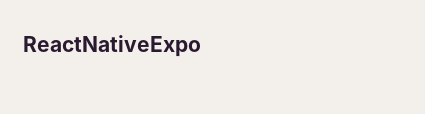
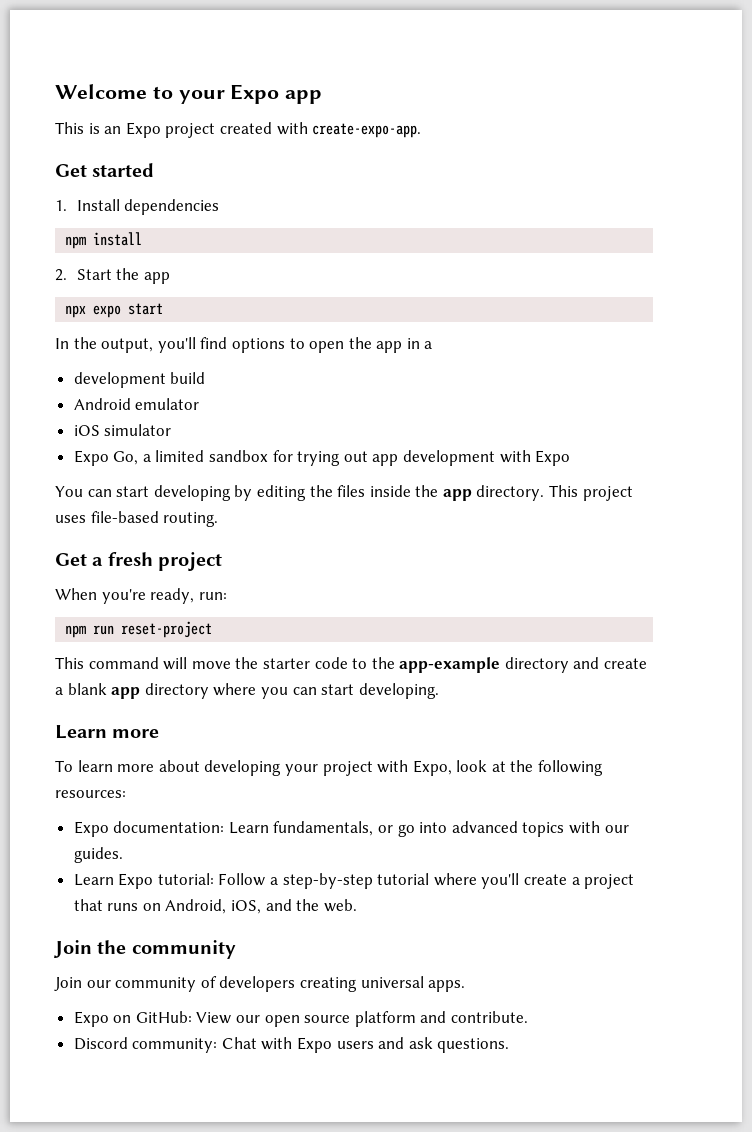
- ReactNativeExpo
+ Welcome to your Expo app
+ This is an Expo project created with create-expo-app.
+ Get started
+ 1. Install dependencies
+ npm install
+ 2. Start the app
+ npx expo start
+ In the output, you'll find options to open the app in a
+ development build
+ Android emulator
+ iOS simulator
+ Expo Go, a limited sandbox for trying out app development with Expo
+ You can start developing by editing the files inside the app directory. This project uses file-based routing.
+ Get a fresh project
+ When you're ready, run:
+ npm run reset-project
+ This command will move the starter code to the app-example directory and create a blank app directory where you can start developing.
+ Learn more
+ To learn more about developing your project with Expo, look at the following resources:
+ Expo documentation: Learn fundamentals, or go into advanced topics with our guides.
+ Learn Expo tutorial: Follow a step-by-step tutorial where you'll create a project that runs on Android, iOS, and the web.
+ Join the community
+ Join our community of developers creating universal apps.
+ Expo on GitHub: View our open source platform and contribute.
+ Discord community: Chat with Expo users and ask questions.

